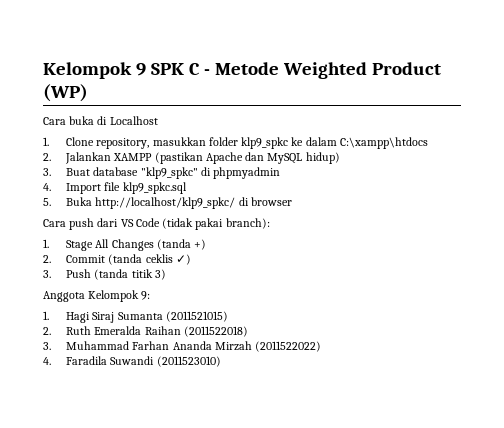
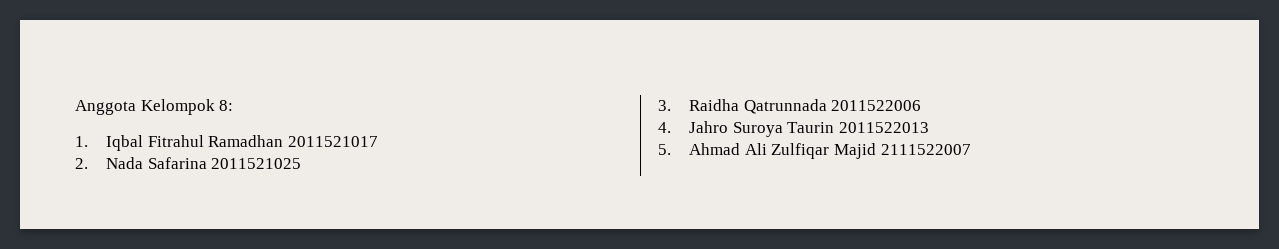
- Kelompok 9 SPK C - Metode Weighted Product (WP)
- Cara buka di Localhost
- 1. Clone repository, masukkan folder klp9_spkc ke dalam C:\xampp\htdocs
- 2. Jalankan XAMPP (pastikan Apache dan MySQL hidup)
- 3. Buat database "klp9_spkc" di phpmyadmin
- 4. Import file klp9_spkc.sql
- 5. Buka http://localhost/klp9_spkc/ di browser
- Cara push dari VS Code (tidak pakai branch):
- 1. Stage All Changes (tanda +)
- 2. Commit (tanda ceklis ✓)
- 3. Push (tanda titik 3)
- Anggota Kelompok 9:
- 1. Hagi Siraj Sumanta (2011521015)
- 2. Ruth Emeralda Raihan (2011522018)
- 3. Muhammad Farhan Ananda Mirzah (2011522022)
- 4. Faradila Suwandi (2011523010)
+ Anggota Kelompok 8:
+ 1. Iqbal Fitrahul Ramadhan 2011521017
+ 2. Nada Safarina 2011521025
+ 3. Raidha Qatrunnada 2011522006
+ 4. Jahro Suroya Taurin 2011522013
+ 5. Ahmad Ali Zulfiqar Majid 2111522007

